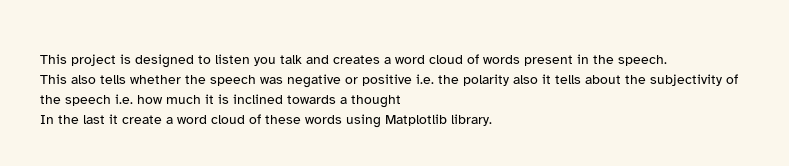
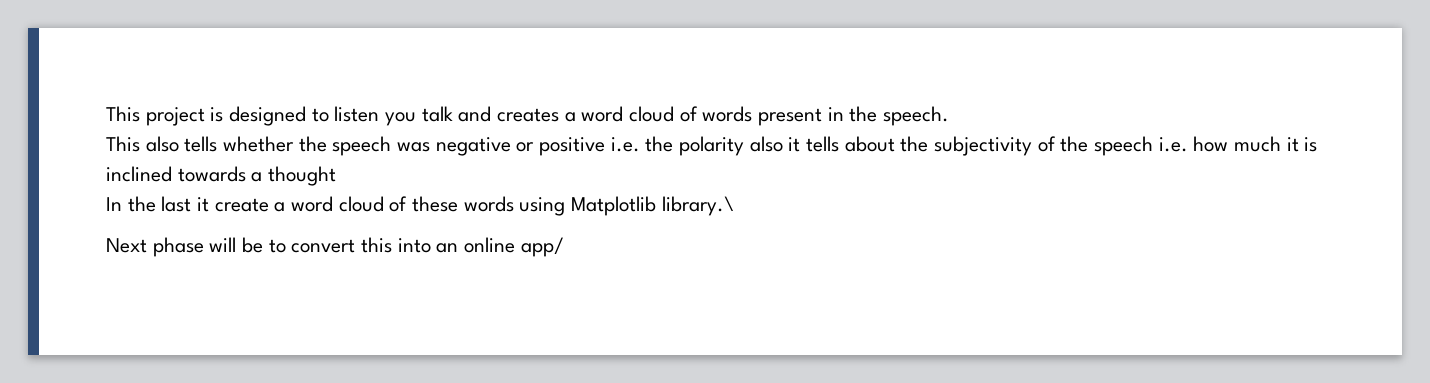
- In the last it create a word cloud of these words using Matplotlib library.
+ In the last it create a word cloud of these words using Matplotlib library.\
+ Next phase will be to convert this into an online app/

